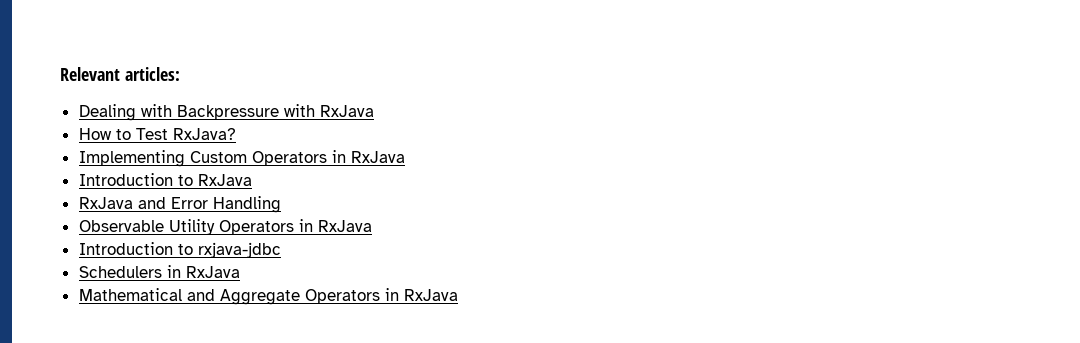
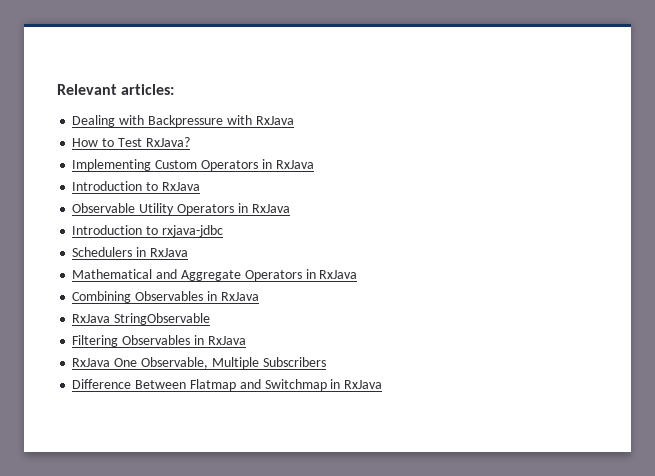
- RxJava and Error Handling
+ Combining Observables in RxJava
+ RxJava StringObservable
+ Filtering Observables in RxJava
+ RxJava One Observable, Multiple Subscribers
+ Difference Between Flatmap and Switchmap in RxJava

